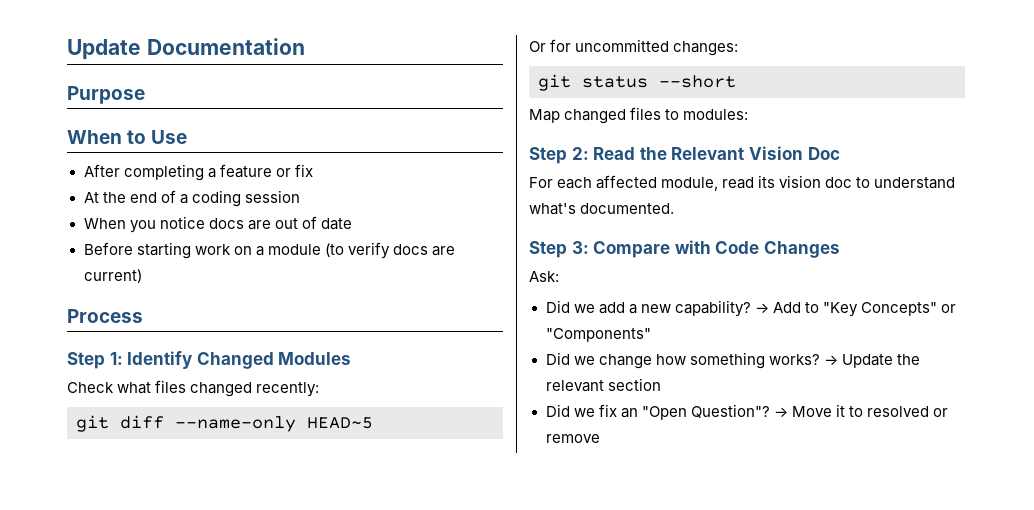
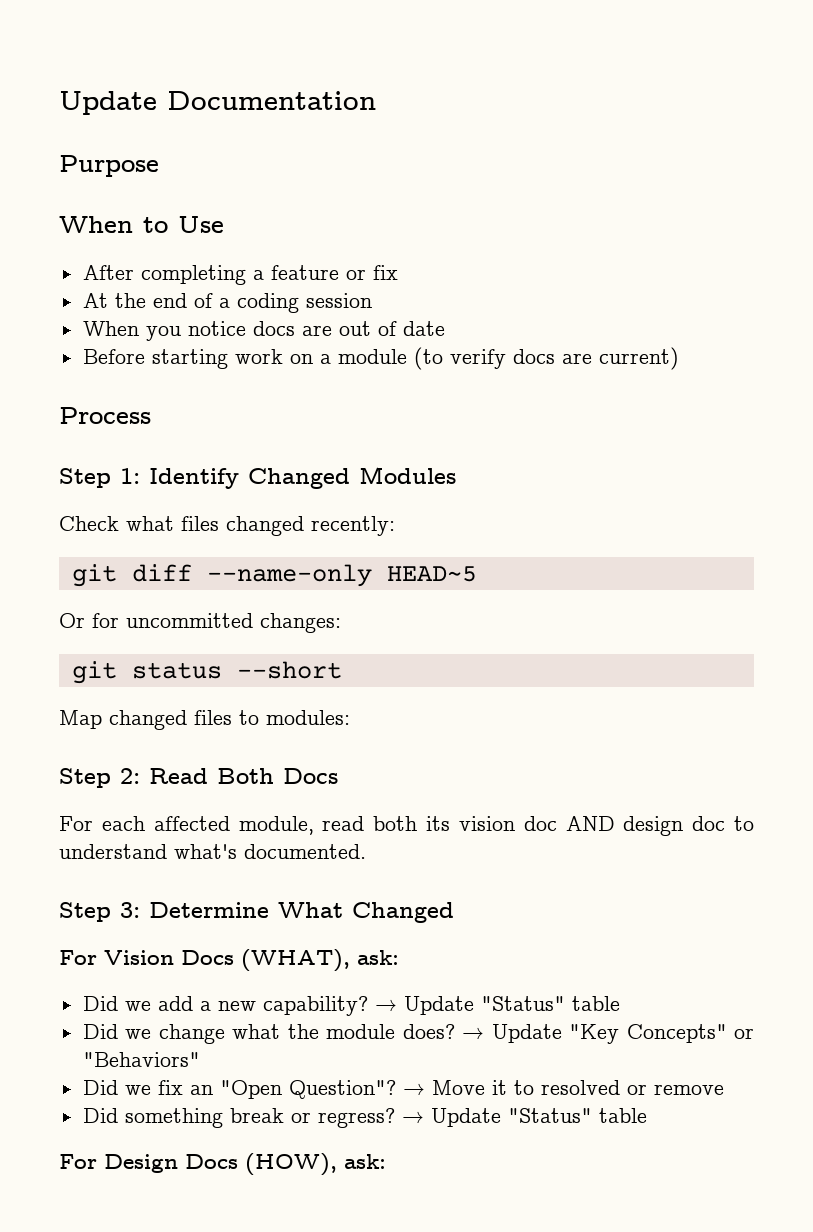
- Step 2: Read the Relevant Vision Doc
+ Step 2: Read Both Docs
- For each affected module, read its vision doc to understand what's documented.
+ For each affected module, read both its vision doc AND design doc to understand what's documented.
- Step 3: Compare with Code Changes
- Ask:
+ Step 3: Determine What Changed
+ For Vision Docs (WHAT), ask:
- Did we add a new capability? → Add to "Key Concepts" or "Components"
- Did we change how something works? → Update the relevant section
+ Did we add a new capability? → Update "Status" table
+ Did we change what the module does? → Update "Key Concepts" or "Behaviors"
+ Did something break or regress? → Update "Status" table
+ For Design Docs (HOW), ask:

